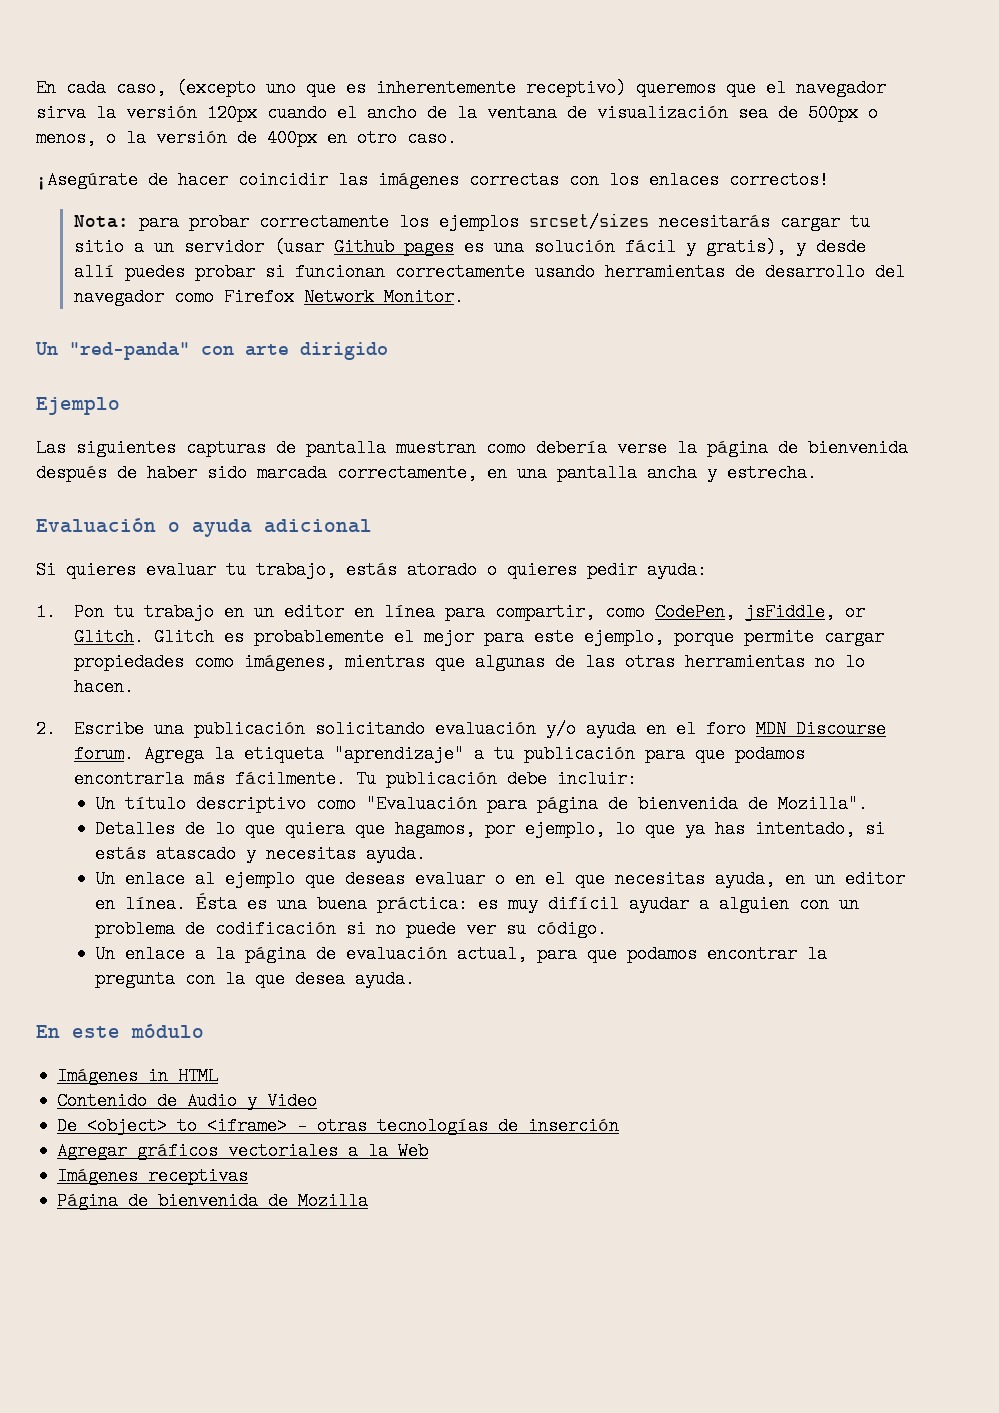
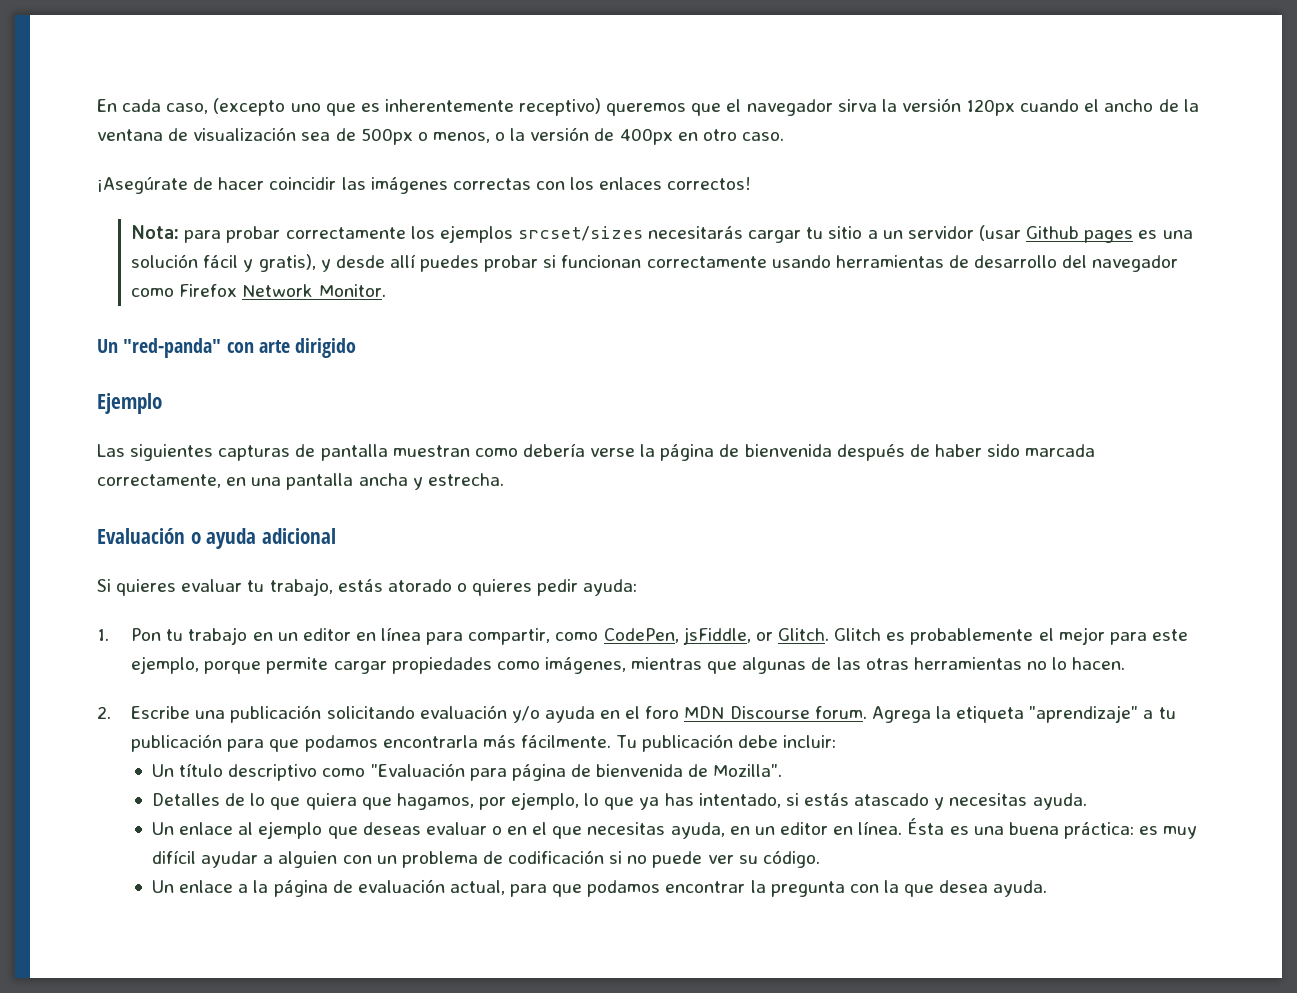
- En este módulo
- Imágenes in HTML
- Contenido de Audio y Video
- De <object> to <iframe> - otras tecnologías de inserción
- Agregar gráficos vectoriales a la Web
- Imágenes receptivas
- Página de bienvenida de Mozilla

